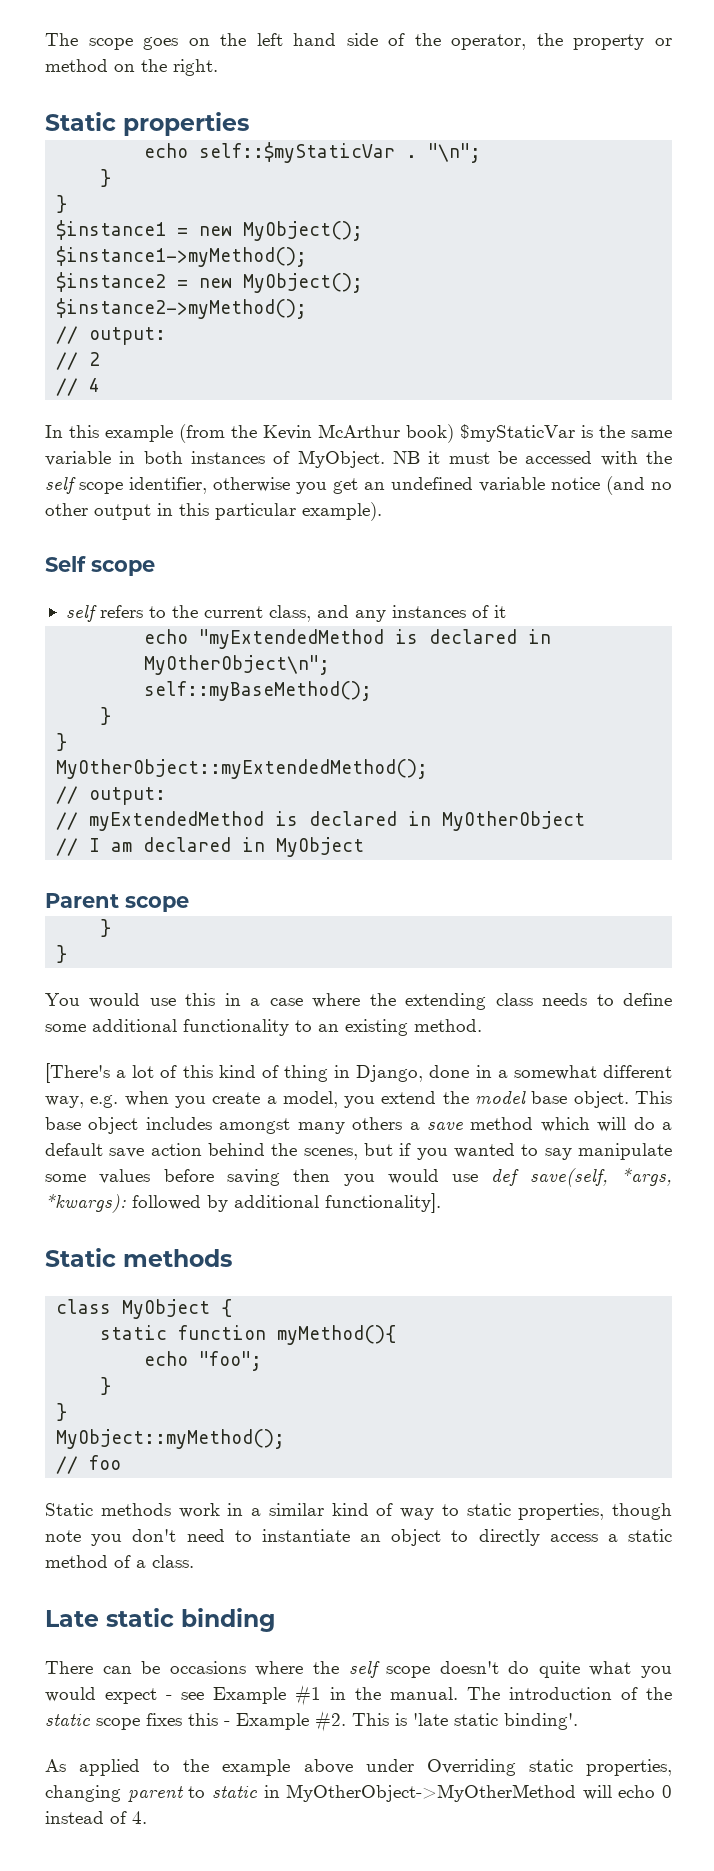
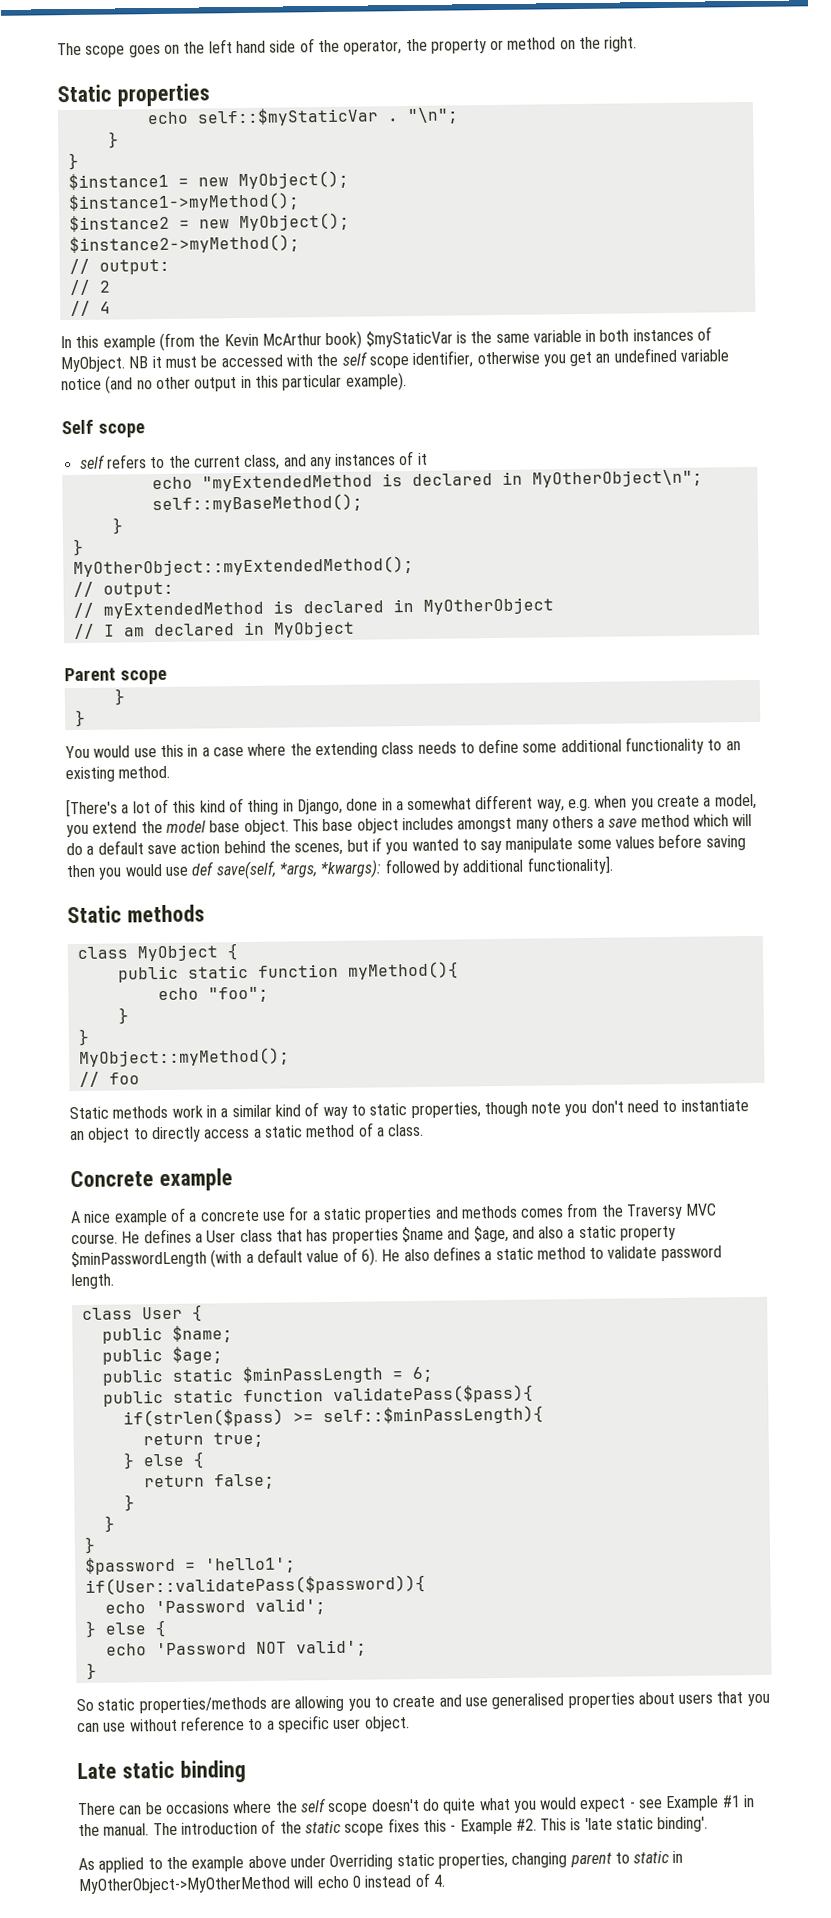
- static function myMethod(){
+ public static function myMethod(){
+ Concrete example
+ A nice example of a concrete use for a static properties and methods comes from the Traversy MVC course. He defines a User class that has properties $name and $age, and also a static property $minPasswordLength (with a default value of 6). He also defines a static method to validate password length.
+ class User {
+ public $name;
+ public $age;
+ public static $minPassLength = 6;
+ public static function validatePass($pass){
+ if(strlen($pass) >= self::$minPassLength){
+ return true;
+ } else {
+ return false;
+ }
+ }
+ }
+ $password = 'hello1';
+ if(User::validatePass($password)){
+ echo 'Password valid';
+ } else {
+ echo 'Password NOT valid';
+ }
+ So static properties/methods are allowing you to create and use generalised properties about users that you can use without reference to a specific user object.

